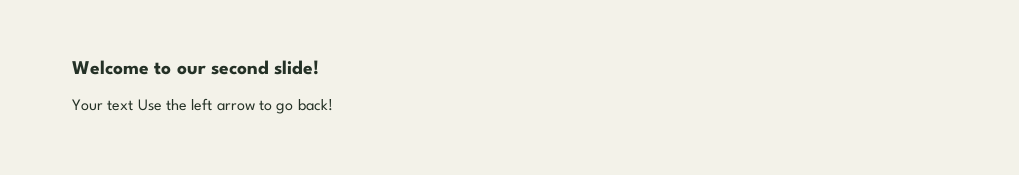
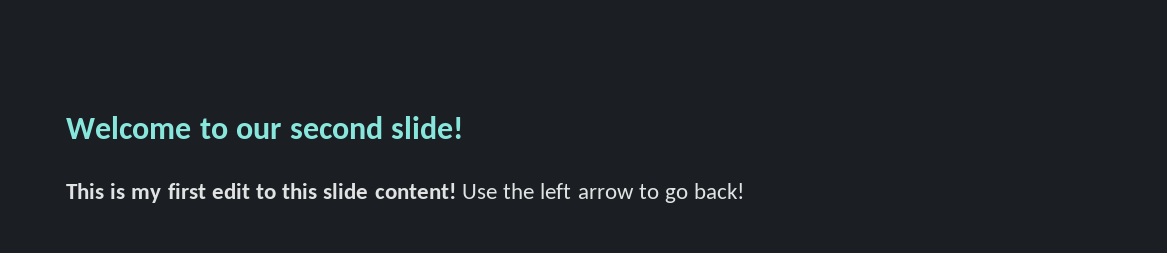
- Your text Use the left arrow to go back!
+ This is my first edit to this slide content! Use the left arrow to go back!

